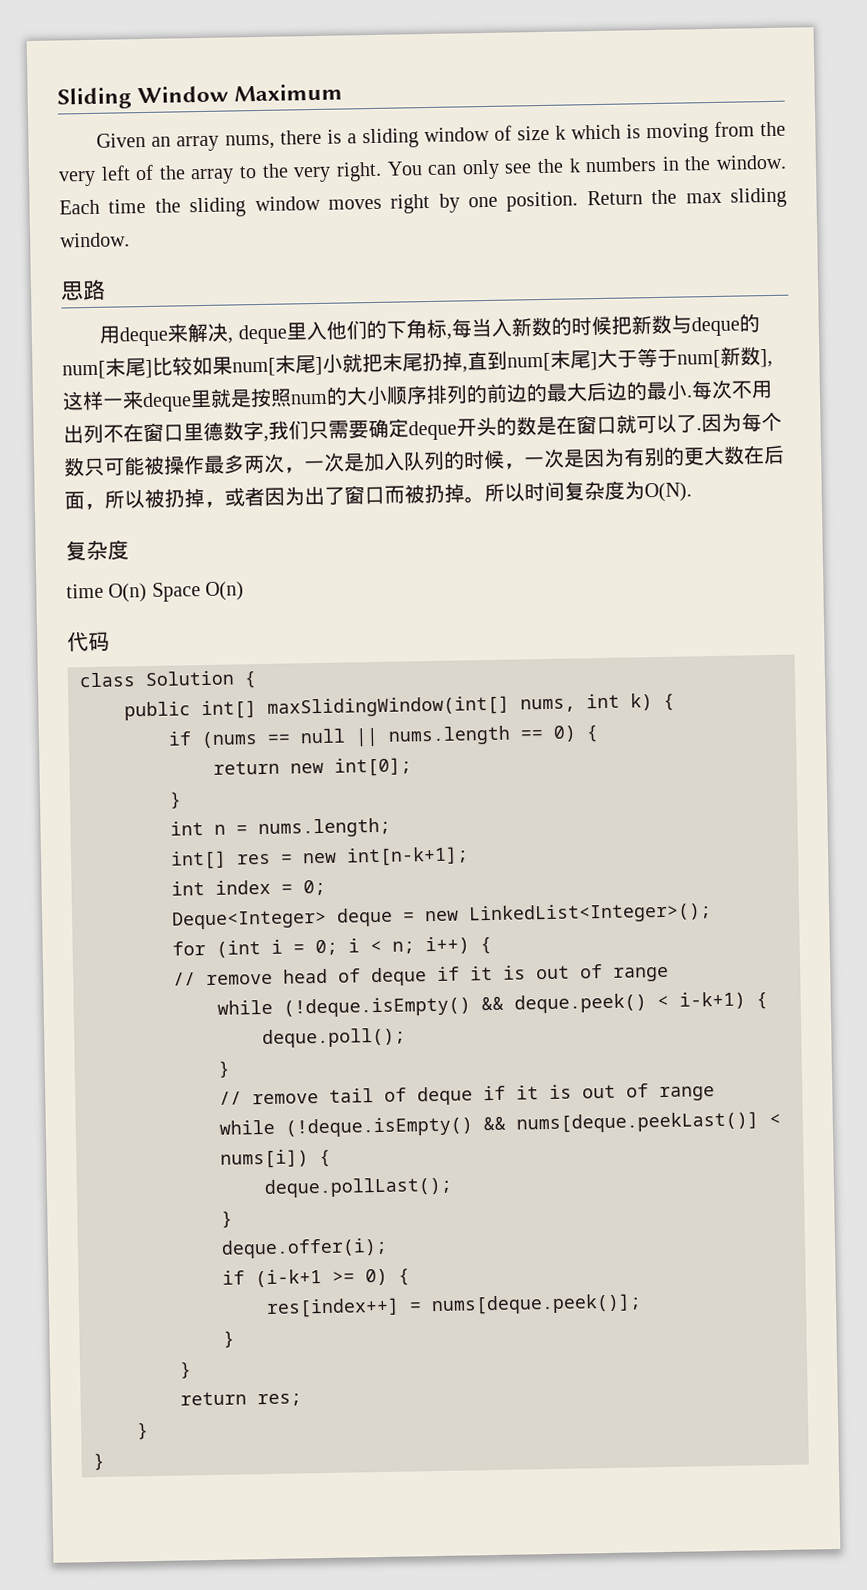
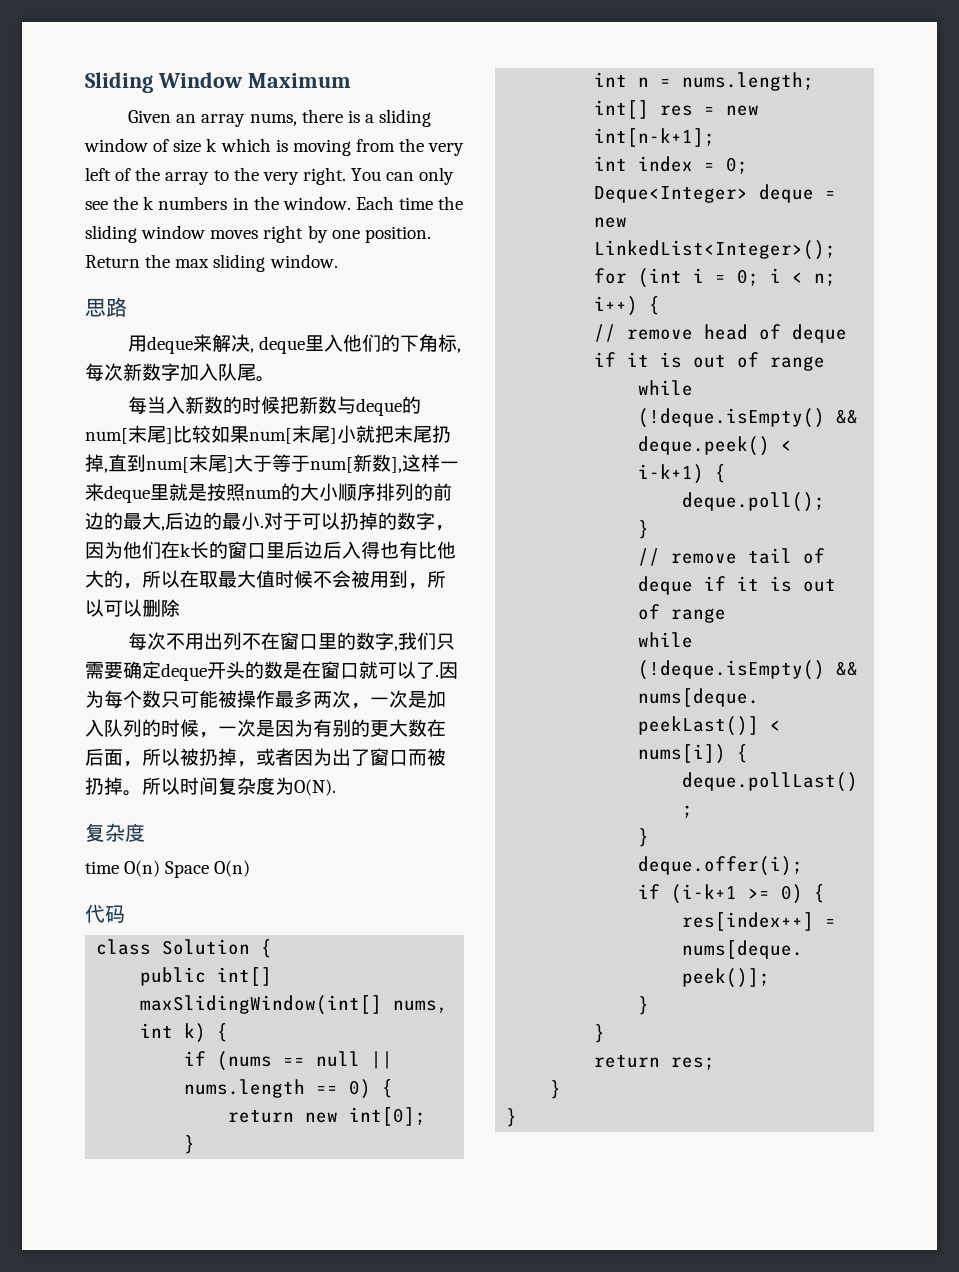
- 用deque来解决, deque里入他们的下角标,每当入新数的时候把新数与deque的num[末尾]比较如果num[末尾]小就把末尾扔掉,直到num[末尾]大于等于num[新数],这样一来deque里就是按照num的大小顺序排列的前边的最大后边的最小.每次不用出列不在窗口里德数字,我们只需要确定deque开头的数是在窗口就可以了.
+ 用deque来解决, deque里入他们的下角标,每次新数字加入队尾。
+ 每当入新数的时候把新数与deque的num[末尾]比较如果num[末尾]小就把末尾扔掉,直到num[末尾]大于等于num[新数],这样一来deque里就是按照num的大小顺序排列的前边的最大,后边的最小.对于可以扔掉的数字，因为他们在k长的窗口里后边后入得也有比他大的，所以在取最大值时候不会被用到，所以可以删除
+ 每次不用出列不在窗口里的数字,我们只需要确定deque开头的数是在窗口就可以了.

